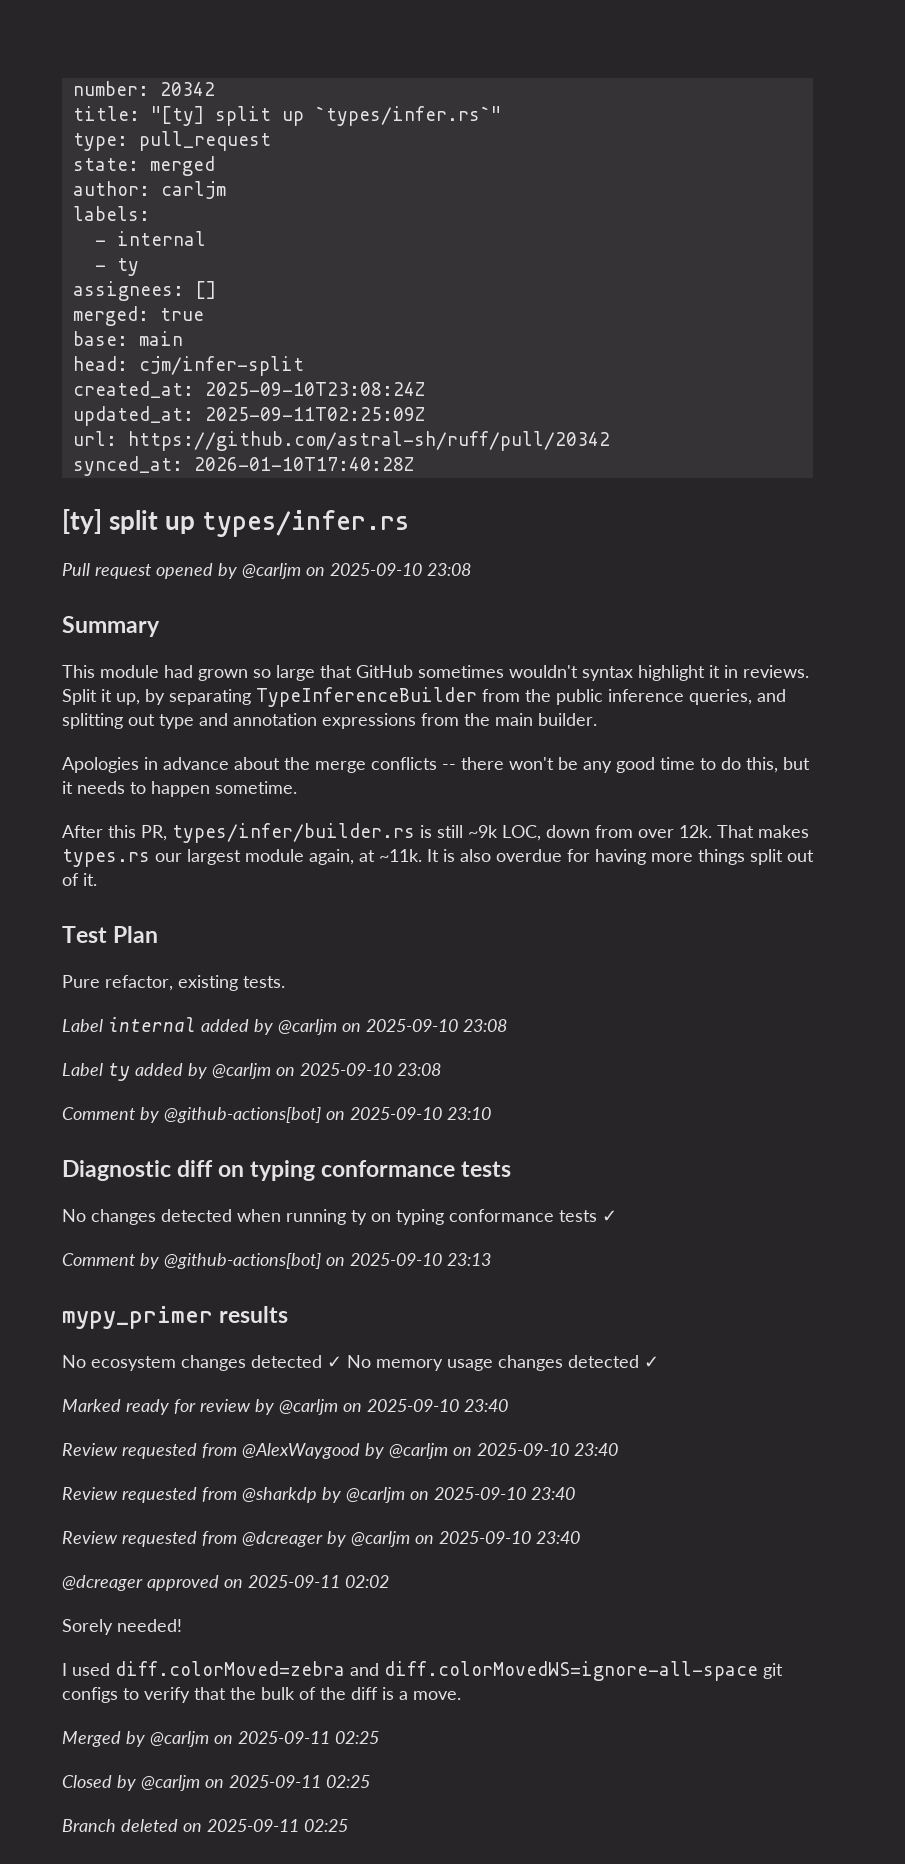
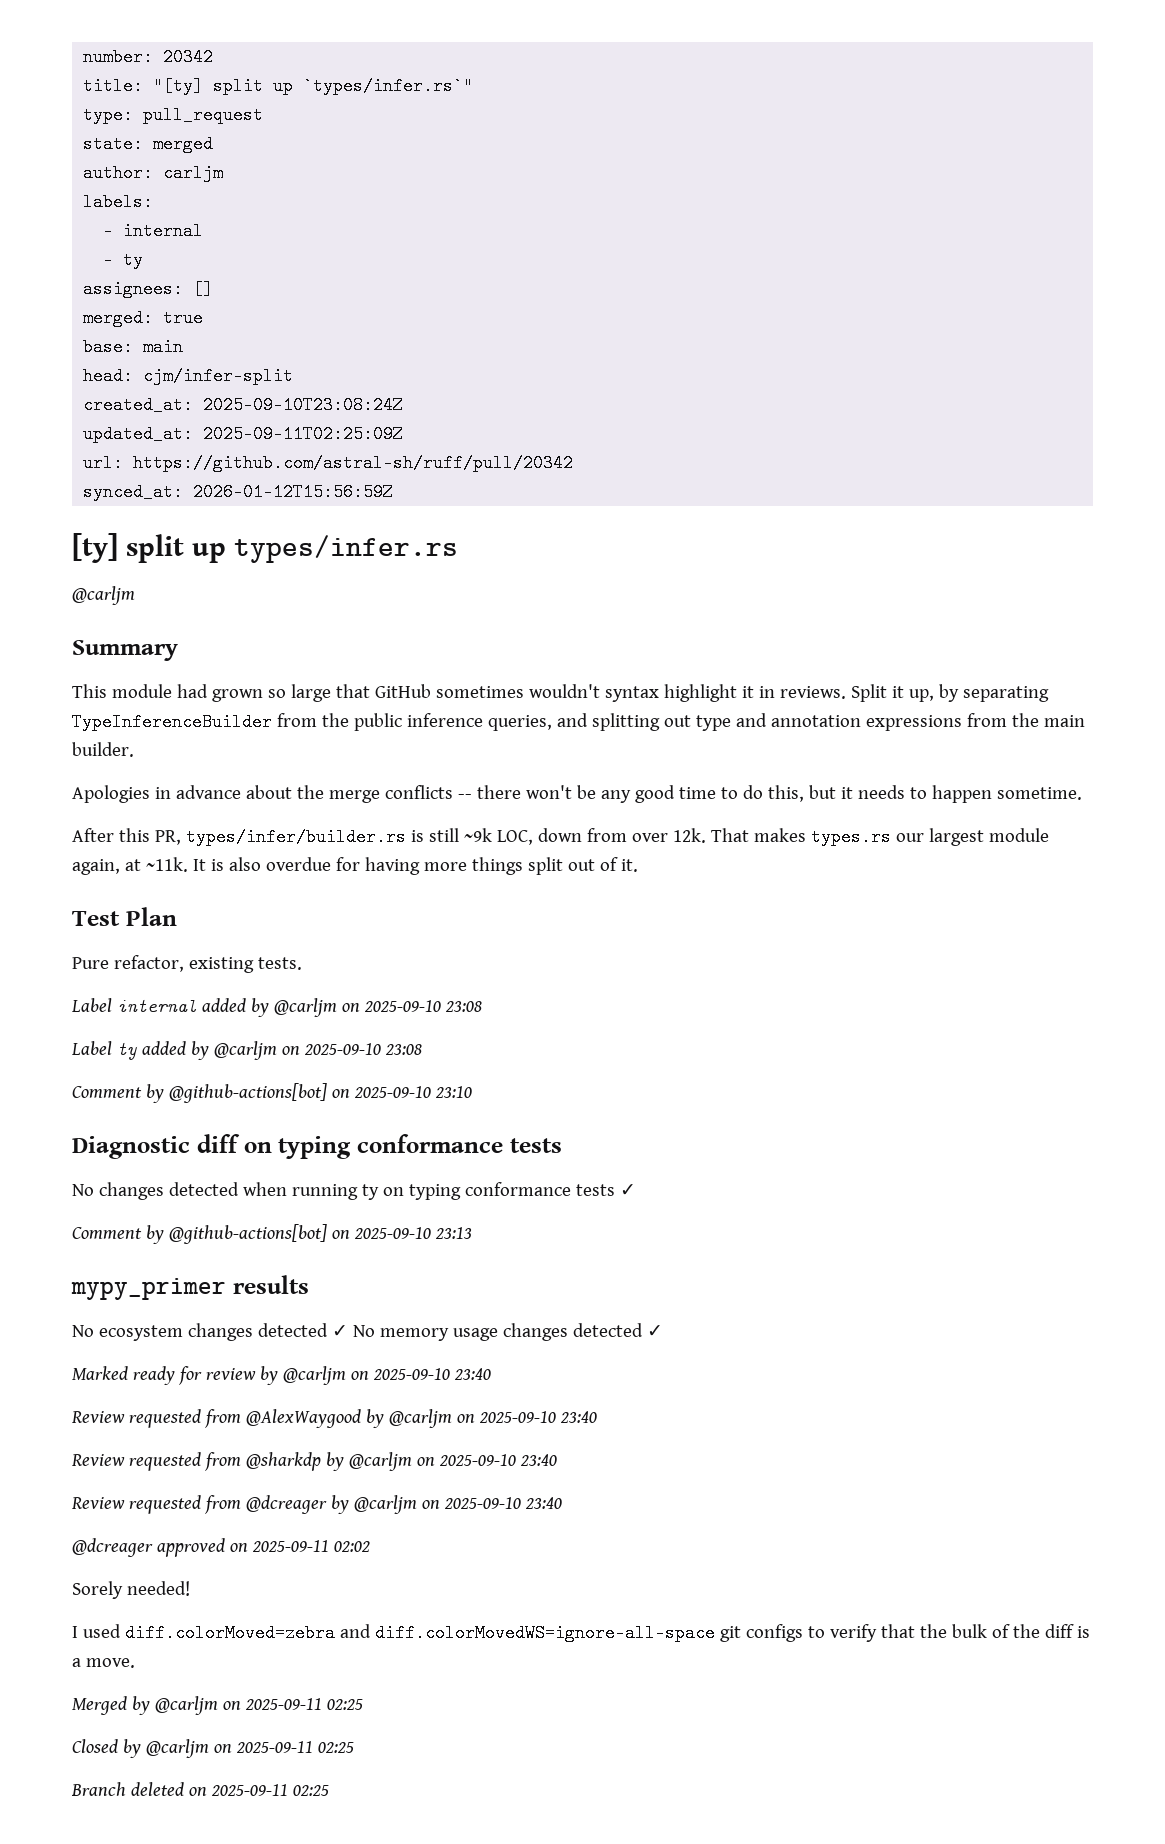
- synced_at: 2026-01-10T17:40:28Z
+ synced_at: 2026-01-12T15:56:59Z
  [ty] split up types/infer.rs
- Pull request opened by @carljm on 2025-09-10 23:08
+ @carljm

